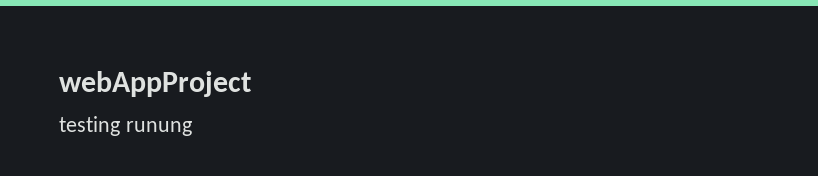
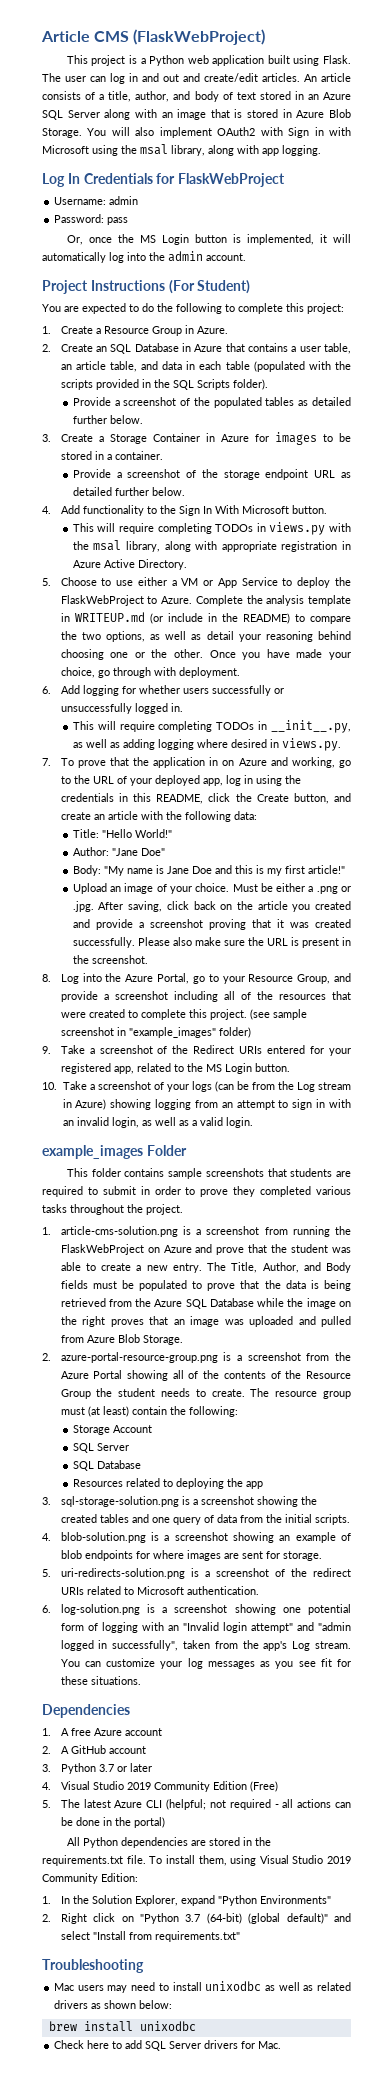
- webAppProject
- testing runung
+ Article CMS (FlaskWebProject)
+ This project is a Python web application built using Flask. The user can log in and out and create/edit articles. An article consists of a title, author, and body of text stored in an Azure SQL Server along with an image that is stored in Azure Blob Storage. You will also implement OAuth2 with Sign in with Microsoft using the msal library, along with app logging.
+ Log In Credentials for FlaskWebProject
+ Username: admin
+ Password: pass
+ Or, once the MS Login button is implemented, it will automatically log into the admin account.
+ Project Instructions (For Student)
+ You are expected to do the following to complete this project:
+ 1. Create a Resource Group in Azure.
+ 2. Create an SQL Database in Azure that contains a user table, an article table, and data in each table (populated with the scripts provided in the SQL Scripts folder).
+ Provide a screenshot of the populated tables as detailed further below.
+ 3. Create a Storage Container in Azure for images to be stored in a container.
+ Provide a screenshot of the storage endpoint URL as detailed further below.
+ 4. Add functionality to the Sign In With Microsoft button.
+ This will require completing TODOs in views.py with the msal library, along with appropriate registration in Azure Active Directory.
+ 5. Choose to use either a VM or App Service to deploy the FlaskWebProject to Azure. Complete the analysis template in WRITEUP.md (or include in the README) to compare the two options, as well as detail your reasoning behind choosing one or the other. Once you have made your choice, go through with deployment.
+ 6. Add logging for whether users successfully or unsuccessfully logged in.
+ This will require completing TODOs in __init__.py, as well as adding logging where desired in views.py.
+ 7. To prove that the application in on Azure and working, go to the URL of your deployed app, log in using the credentials in this README, click the Create button, and create an article with the following data:
+ Title: "Hello World!"
+ Author: "Jane Doe"
+ Body: "My name is Jane Doe and this is my first article!"
+ Upload an image of your choice. Must be either a .png or .jpg. After saving, click back on the article you created and provide a screenshot proving that it was created successfully. Please also make sure the URL is present in the screenshot.
+ 8. Log into the Azure Portal, go to your Resource Group, and provide a screenshot including all of the resources that were created to complete this project. (see sample screenshot in "example_images" folder)
+ 9. Take a screenshot of the Redirect URIs entered for your registered app, related to the MS Login button.
+ 10. Take a screenshot of your logs (can be from the Log stream in Azure) showing logging from an attempt to sign in with an invalid login, as well as a valid login.
+ example_images Folder
+ This folder contains sample screenshots that students are required to submit in order to prove they completed various tasks throughout the project.
+ 1. article-cms-solution.png is a screenshot from running the FlaskWebProject on Azure and prove that the student was able to create a new entry. The Title, Author, and Body fields must be populated to prove that the data is being retrieved from the Azure SQL Database while the image on the right proves that an image was uploaded and pulled from Azure Blob Storage.
+ 2. azure-portal-resource-group.png is a screenshot from the Azure Portal showing all of the contents of the Resource Group the student needs to create. The resource group must (at least) contain the following:
+ Storage Account
+ SQL Server
+ SQL Database
+ Resources related to deploying the app
+ 3. sql-storage-solution.png is a screenshot showing the created tables and one query of data from the initial scripts.
+ 4. blob-solution.png is a screenshot showing an example of blob endpoints for where images are sent for storage.
+ 5. uri-redirects-solution.png is a screenshot of the redirect URIs related to Microsoft authentication.
+ 6. log-solution.png is a screenshot showing one potential form of logging with an "Invalid login attempt" and "admin logged in successfully", taken from the app's Log stream. You can customize your log messages as you see fit for these situations.
+ Dependencies
+ 1. A free Azure account
+ 2. A GitHub account
+ 3. Python 3.7 or later
+ 4. Visual Studio 2019 Community Edition (Free)
+ 5. The latest Azure CLI (helpful; not required - all actions can be done in the portal)
+ All Python dependencies are stored in the requirements.txt file. To install them, using Visual Studio 2019 Community Edition:
+ 1. In the Solution Explorer, expand "Python Environments"
+ 2. Right click on "Python 3.7 (64-bit) (global default)" and select "Install from requirements.txt"
+ Troubleshooting
+ Mac users may need to install unixodbc as well as related drivers as shown below:
+ brew install unixodbc
+ Check here to add SQL Server drivers for Mac.

